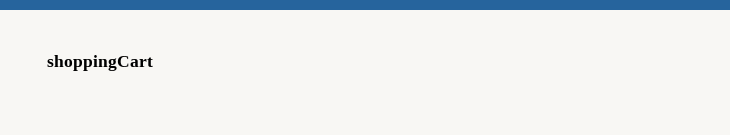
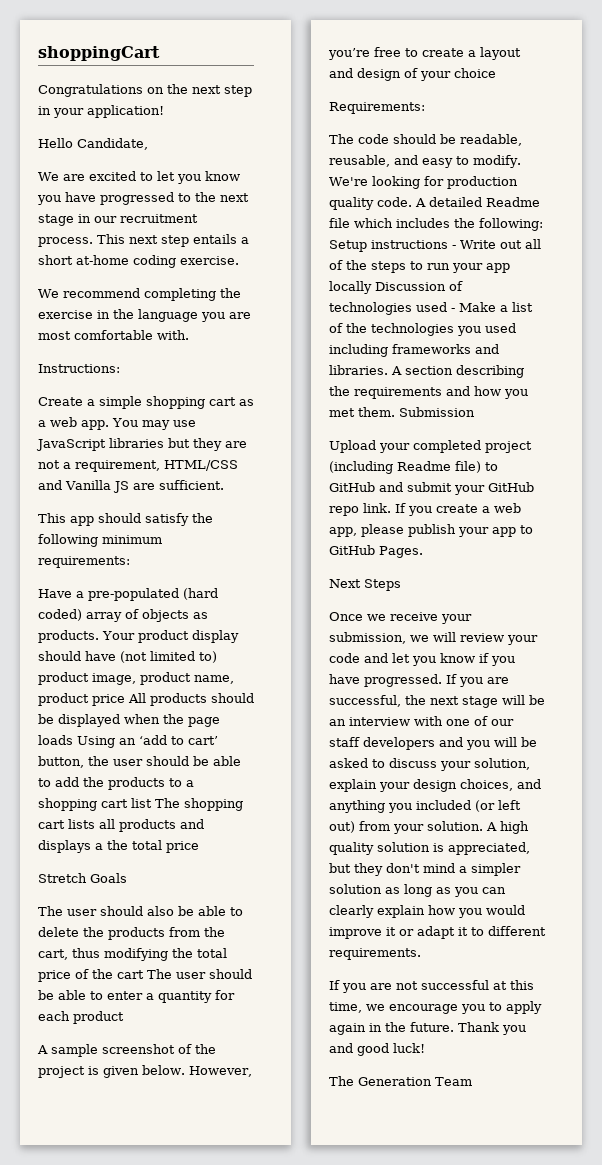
+ Congratulations on the next step in your application!
+ Hello Candidate,
+ We are excited to let you know you have progressed to the next stage in our recruitment process. This next step entails a short at-home coding exercise.
+ We recommend completing the exercise in the language you are most comfortable with.
+ Instructions:
+ Create a simple shopping cart as a web app. You may use JavaScript libraries but they are not a requirement, HTML/CSS and Vanilla JS are sufficient.
+ This app should satisfy the following minimum requirements:
+ Have a pre-populated (hard coded) array of objects as products. Your product display should have (not limited to) product image, product name, product price All products should be displayed when the page loads Using an ‘add to cart’ button, the user should be able to add the products to a shopping cart list The shopping cart lists all products and displays a the total price
+ Stretch Goals
+ The user should also be able to delete the products from the cart, thus modifying the total price of the cart The user should be able to enter a quantity for each product
+ A sample screenshot of the project is given below. However, you’re free to create a layout and design of your choice
+ Requirements:
+ The code should be readable, reusable, and easy to modify. We're looking for production quality code. A detailed Readme file which includes the following: Setup instructions - Write out all of the steps to run your app locally Discussion of technologies used - Make a list of the technologies you used including frameworks and libraries. A section describing the requirements and how you met them. Submission
+ Upload your completed project (including Readme file) to GitHub and submit your GitHub repo link. If you create a web app, please publish your app to GitHub Pages.
+ Next Steps
+ Once we receive your submission, we will review your code and let you know if you have progressed. If you are successful, the next stage will be an interview with one of our staff developers and you will be asked to discuss your solution, explain your design choices, and anything you included (or left out) from your solution. A high quality solution is appreciated, but they don't mind a simpler solution as long as you can clearly explain how you would improve it or adapt it to different requirements.
+ If you are not successful at this time, we encourage you to apply again in the future. Thank you and good luck!
+ The Generation Team

